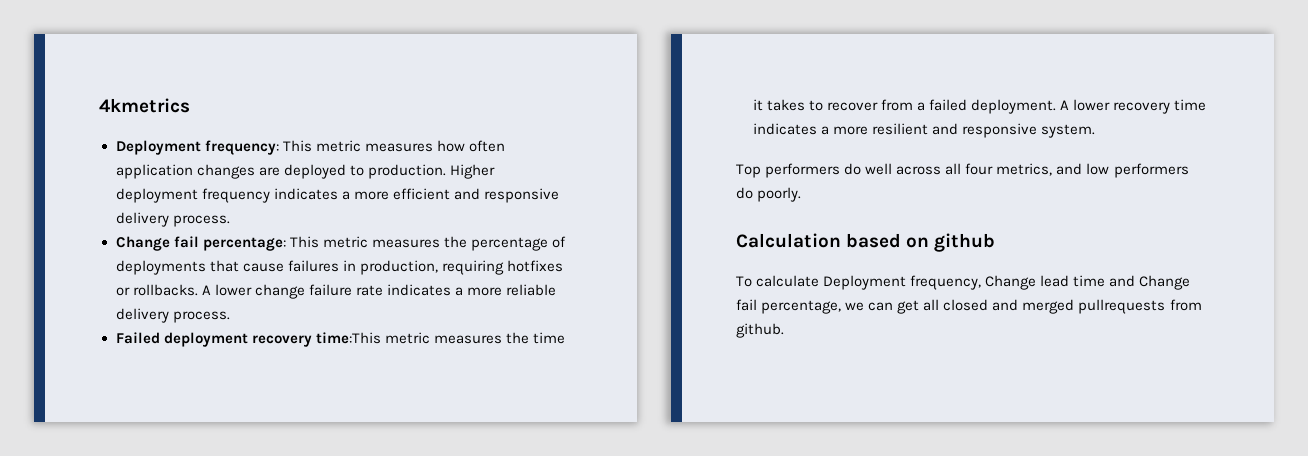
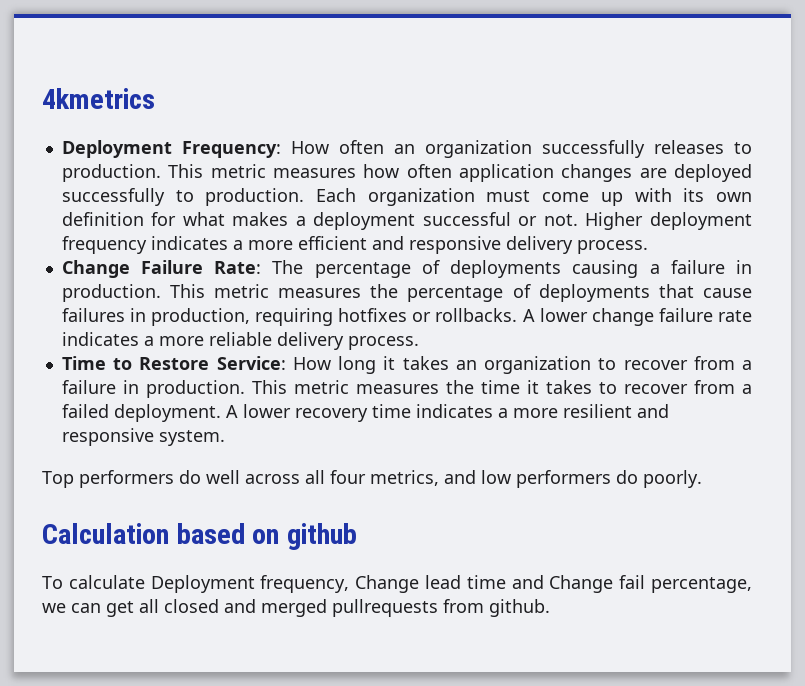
- Deployment frequency: This metric measures how often application changes are deployed to production.
+ Deployment Frequency: How often an organization successfully releases to production. This metric measures how often application changes are deployed successfully to production. Each organization must come up with its own definition for what makes a deployment successful or not.
- Change fail percentage: This metric measures the percentage of deployments that cause failures in production, requiring hotfixes or rollbacks.
+ Change Failure Rate: The percentage of deployments causing a failure in production. This metric measures the percentage of deployments that cause failures in production, requiring hotfixes or rollbacks.
- Failed deployment recovery time:This metric measures the time it takes to recover from a failed deployment.
+ Time to Restore Service: How long it takes an organization to recover from a failure in production. This metric measures the time it takes to recover from a failed deployment.

